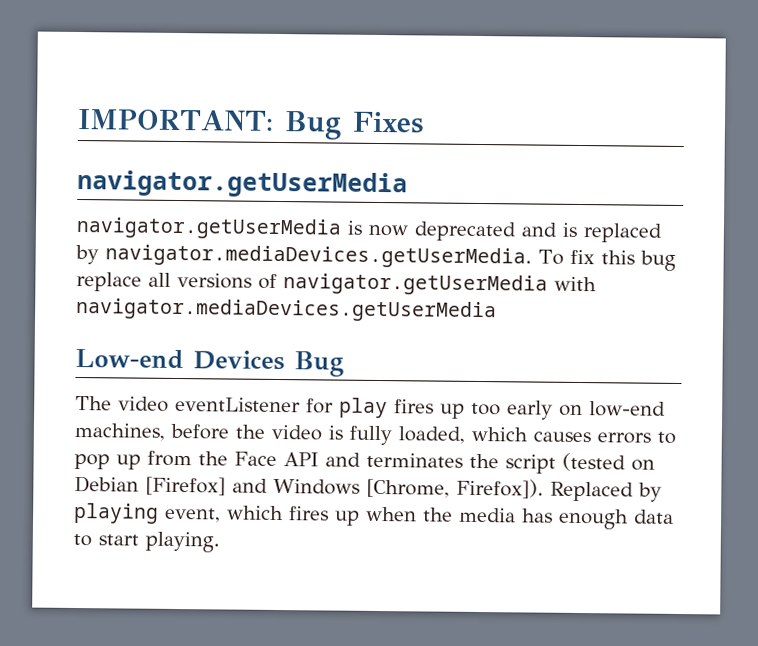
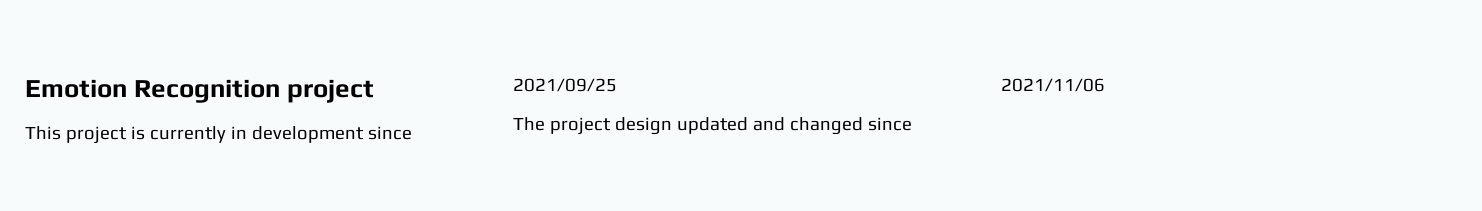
- IMPORTANT: Bug Fixes
- navigator.getUserMedia
- navigator.getUserMedia is now deprecated and is replaced by navigator.mediaDevices.getUserMedia. To fix this bug replace all versions of navigator.getUserMedia with navigator.mediaDevices.getUserMedia
- Low-end Devices Bug
- The video eventListener for play fires up too early on low-end machines, before the video is fully loaded, which causes errors to pop up from the Face API and terminates the script (tested on Debian [Firefox] and Windows [Chrome, Firefox]). Replaced by playing event, which fires up when the media has enough data to start playing.
+ Emotion Recognition project
+ This project is currently in development since 2021/09/25
+ The project design updated and changed since 2021/11/06

